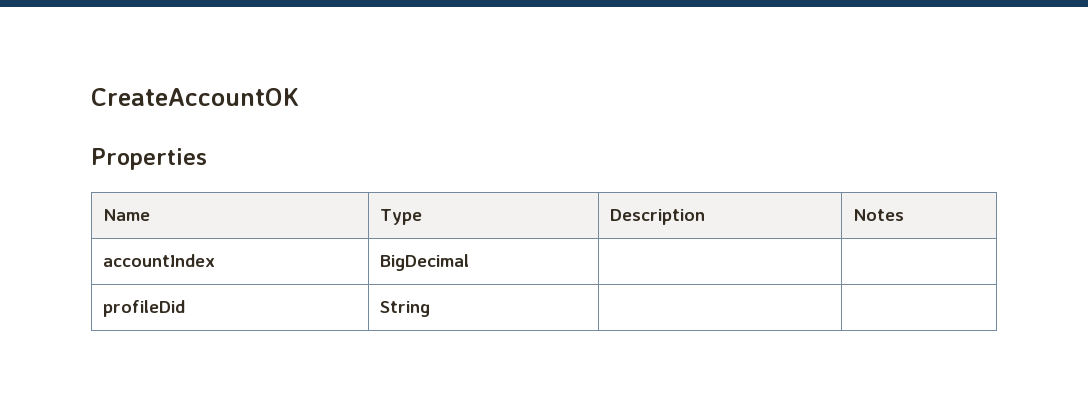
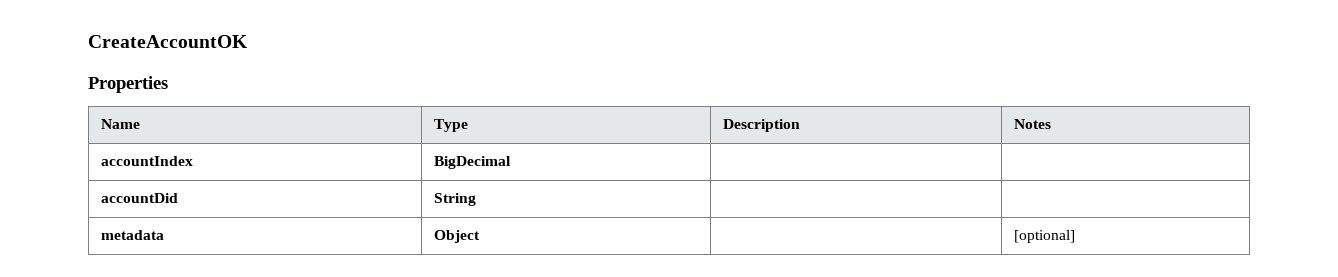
- profileDid | String | |
+ accountDid | String | |
+ metadata | Object | | [optional]

